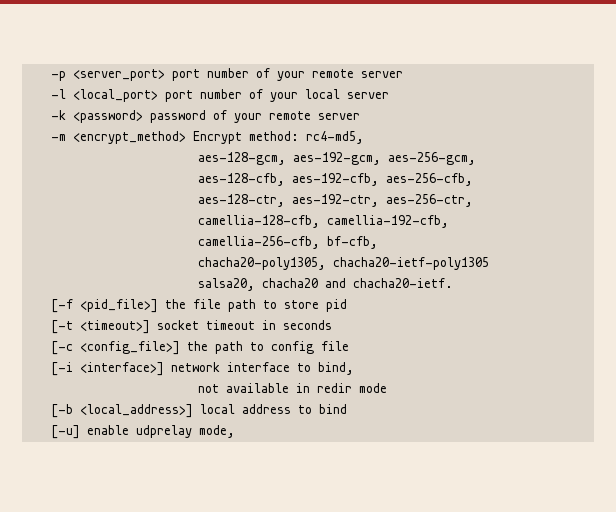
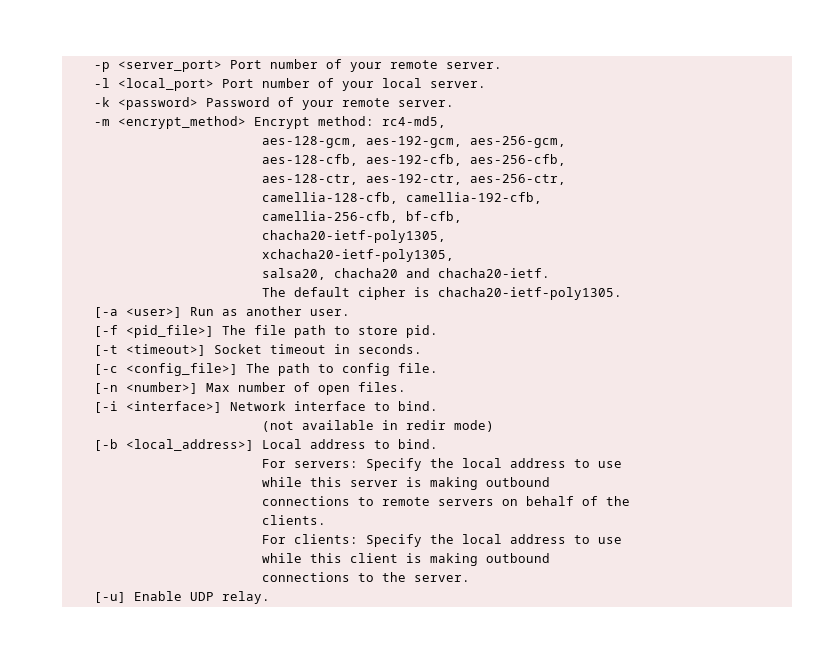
- -p <server_port> port number of your remote server
+ -p <server_port> Port number of your remote server.
- -l <local_port> port number of your local server
+ -l <local_port> Port number of your local server.
- -k <password> password of your remote server
+ -k <password> Password of your remote server.
- chacha20-poly1305, chacha20-ietf-poly1305
+ chacha20-ietf-poly1305,
+ xchacha20-ietf-poly1305,
+ The default cipher is chacha20-ietf-poly1305.
+ [-a <user>] Run as another user.
- [-f <pid_file>] the file path to store pid
+ [-f <pid_file>] The file path to store pid.
- [-t <timeout>] socket timeout in seconds
+ [-t <timeout>] Socket timeout in seconds.
- [-c <config_file>] the path to config file
+ [-c <config_file>] The path to config file.
+ [-n <number>] Max number of open files.
- [-i <interface>] network interface to bind,
- not available in redir mode
+ [-i <interface>] Network interface to bind.
+ (not available in redir mode)
- [-b <local_address>] local address to bind
- [-u] enable udprelay mode,
+ [-b <local_address>] Local address to bind.
+ For servers: Specify the local address to use
+ while this server is making outbound
+ connections to remote servers on behalf of the
+ clients.
+ For clients: Specify the local address to use
+ while this client is making outbound
+ connections to the server.
+ [-u] Enable UDP relay.

